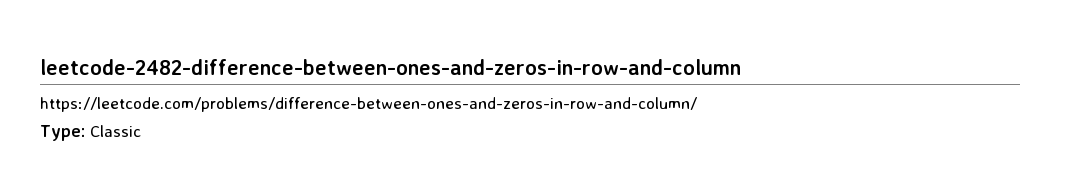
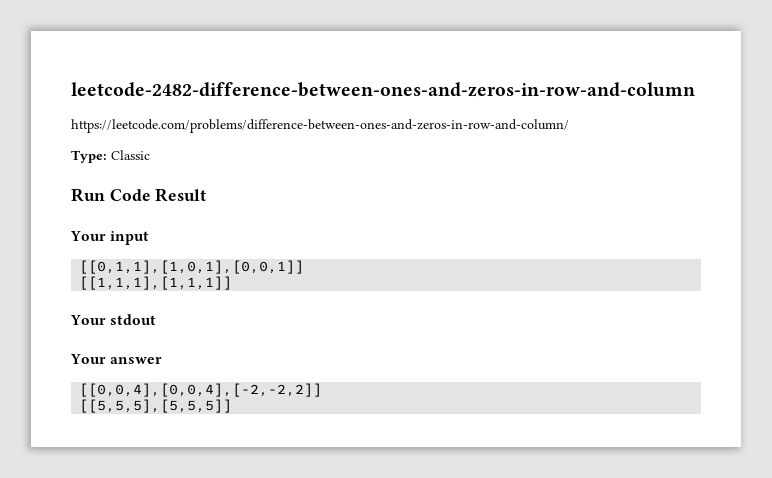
+ Run Code Result
+ Your input
+ [[0,1,1],[1,0,1],[0,0,1]]
+ [[1,1,1],[1,1,1]]
+ Your stdout
+ Your answer
+ [[0,0,4],[0,0,4],[-2,-2,2]]
+ [[5,5,5],[5,5,5]]

